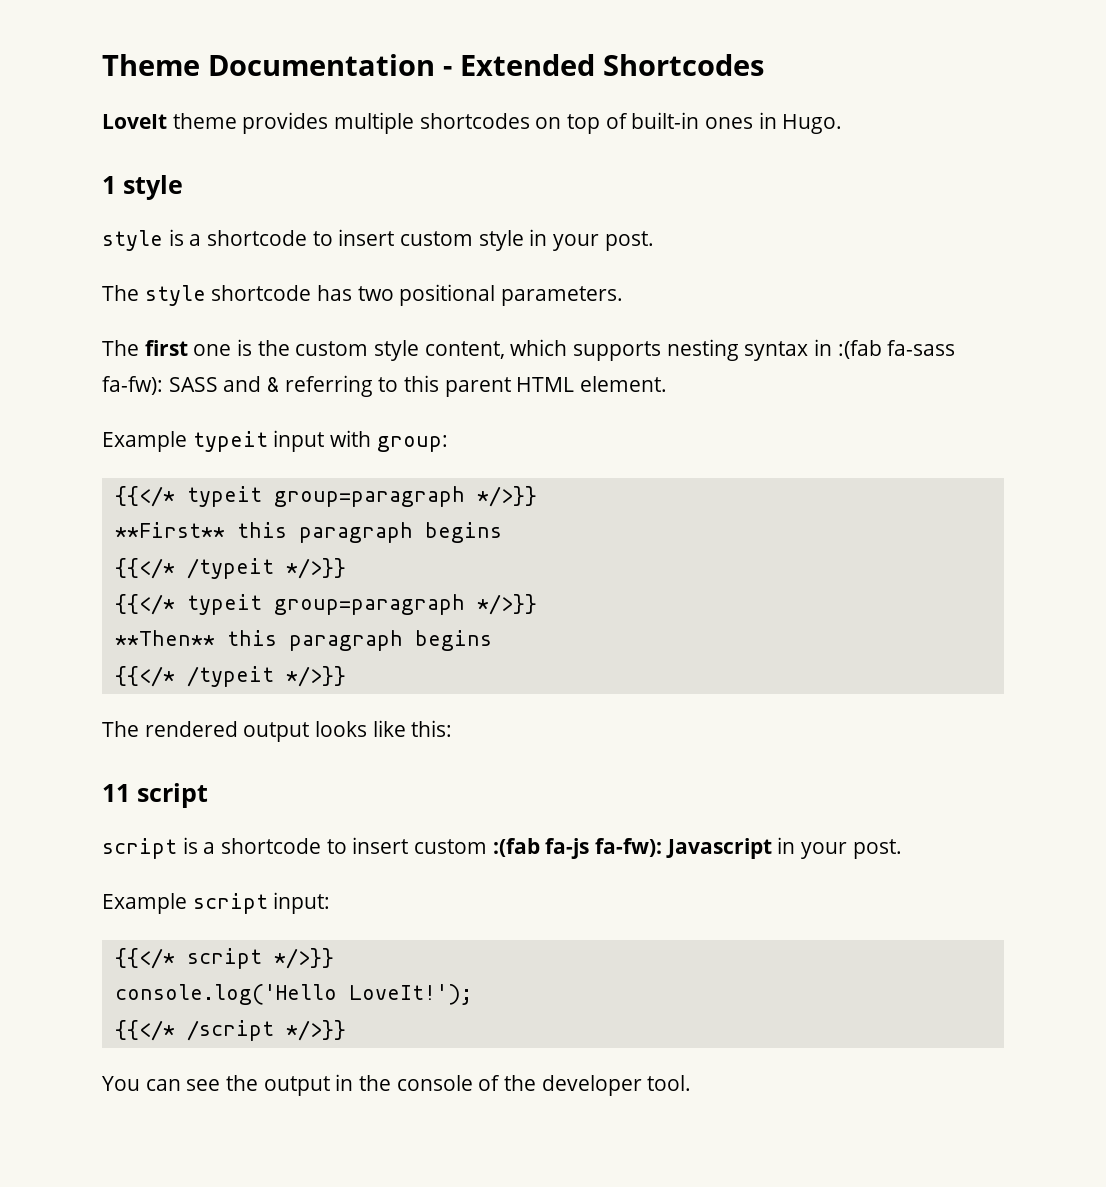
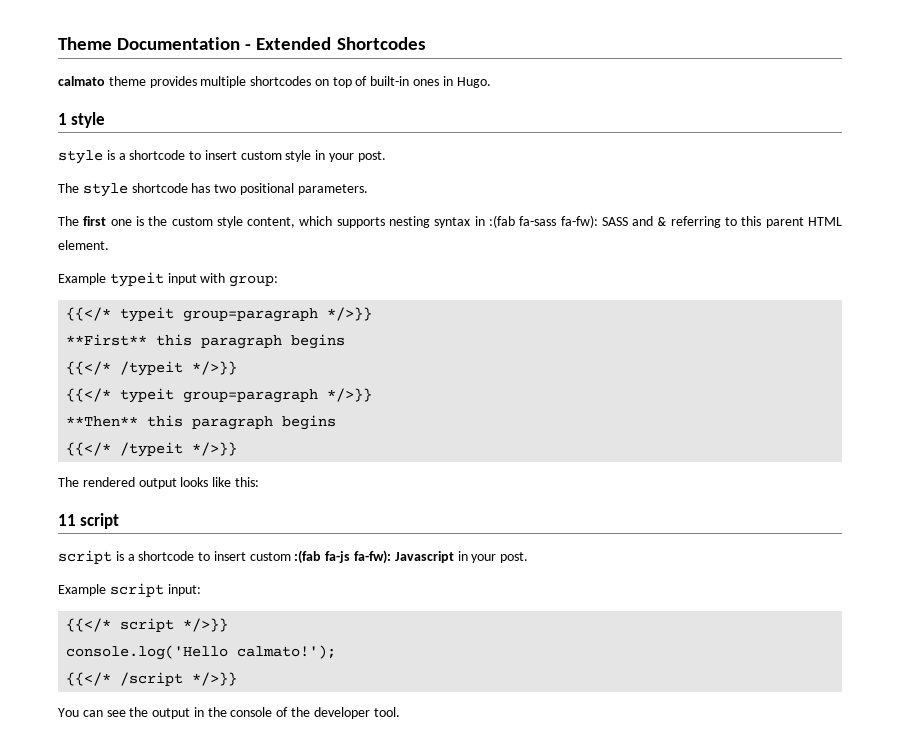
- LoveIt theme provides multiple shortcodes on top of built-in ones in Hugo.
+ calmato theme provides multiple shortcodes on top of built-in ones in Hugo.
- console.log('Hello LoveIt!');
+ console.log('Hello calmato!');

